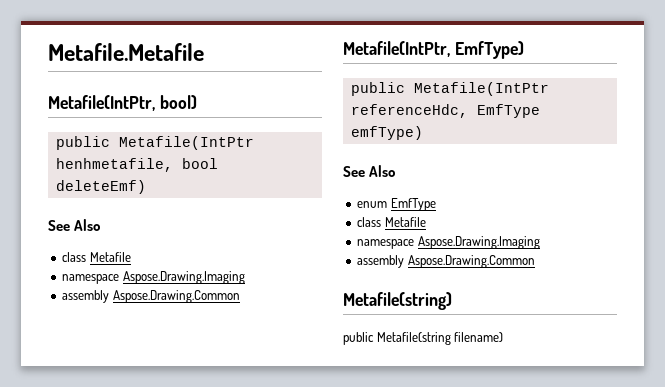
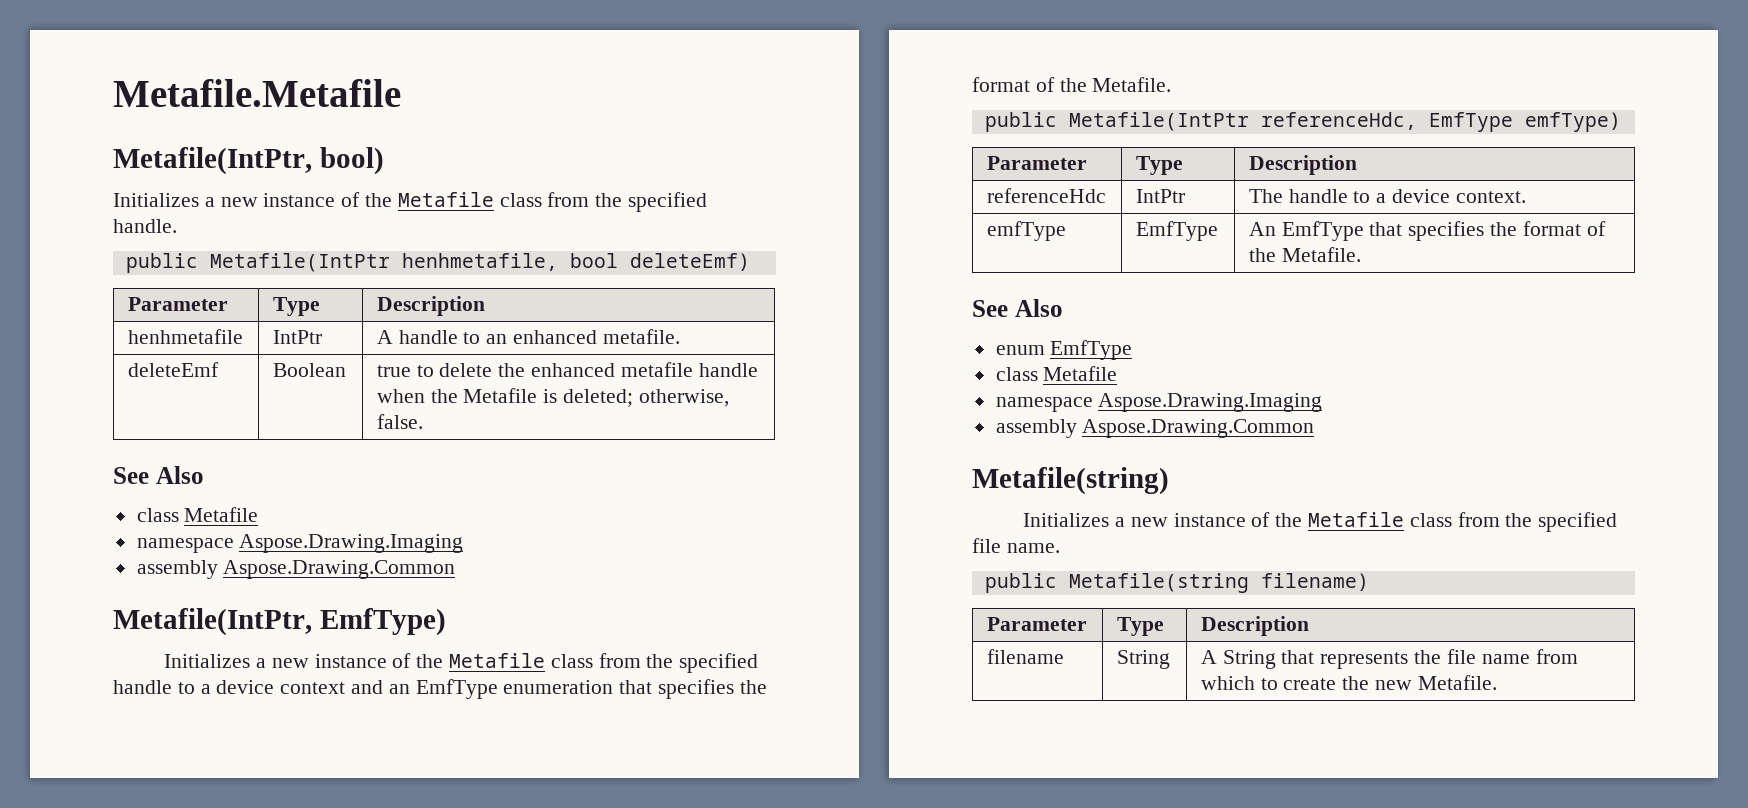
+ Initializes a new instance of the Metafile class from the specified handle.
  public Metafile(IntPtr henhmetafile, bool deleteEmf)
+ Parameter | Type | Description
+ henhmetafile | IntPtr | A handle to an enhanced metafile.
+ deleteEmf | Boolean | true to delete the enhanced metafile handle when the Metafile is deleted; otherwise, false.
+ Initializes a new instance of the Metafile class from the specified handle to a device context and an EmfType enumeration that specifies the format of the Metafile.
  public Metafile(IntPtr referenceHdc, EmfType emfType)
+ Parameter | Type | Description
+ referenceHdc | IntPtr | The handle to a device context.
+ emfType | EmfType | An EmfType that specifies the format of the Metafile.
+ Initializes a new instance of the Metafile class from the specified file name.
  public Metafile(string filename)
+ Parameter | Type | Description
+ filename | String | A String that represents the file name from which to create the new Metafile.

